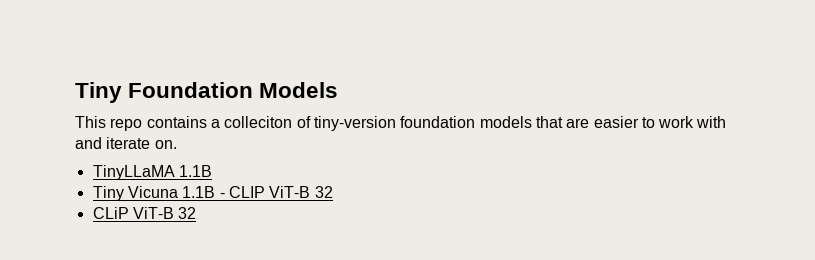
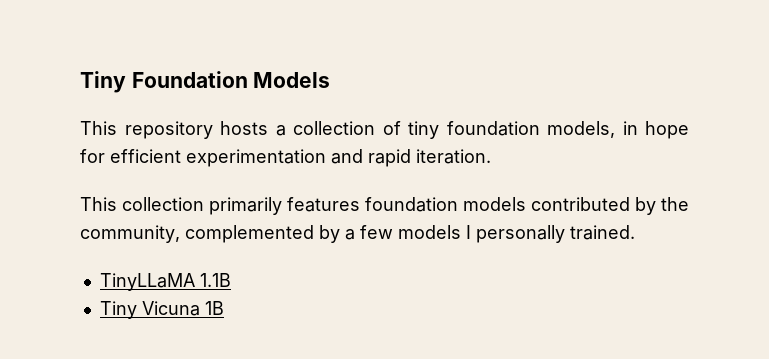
- This repo contains a colleciton of tiny-version foundation models that are easier to work with and iterate on.
+ This repository hosts a collection of tiny foundation models, in hope for efficient experimentation and rapid iteration.
+ This collection primarily features foundation models contributed by the community, complemented by a few models I personally trained.
  TinyLLaMA 1.1B
- Tiny Vicuna 1.1B - CLIP ViT-B 32
- CLiP ViT-B 32
+ Tiny Vicuna 1B

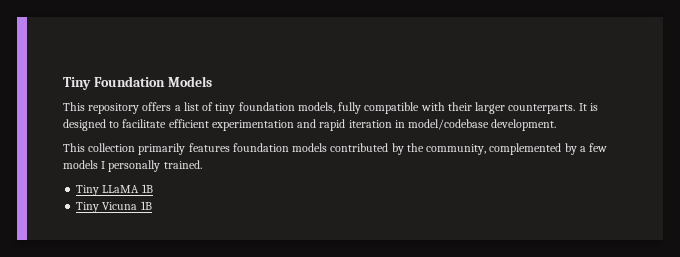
- This repository hosts a collection of tiny foundation models, in hope for efficient experimentation and rapid iteration.
+ This repository offers a list of tiny foundation models, fully compatible with their larger counterparts. It is designed to facilitate efficient experimentation and rapid iteration in model/codebase development.
- TinyLLaMA 1.1B
+ Tiny LLaMA 1B

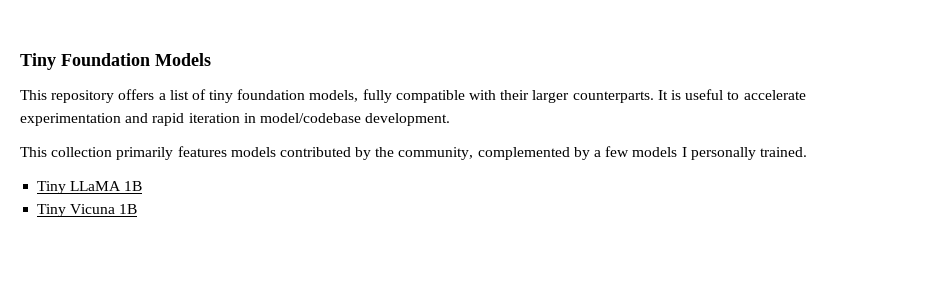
- It is designed to facilitate efficient experimentation and rapid iteration in model/codebase development.
+ It is useful to accelerate experimentation and rapid iteration in model/codebase development.
- This collection primarily features foundation models contributed by the community, complemented by a few models I personally trained.
+ This collection primarily features models contributed by the community, complemented by a few models I personally trained.

